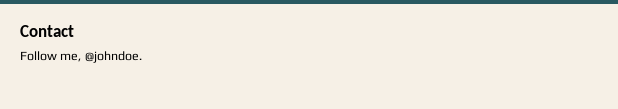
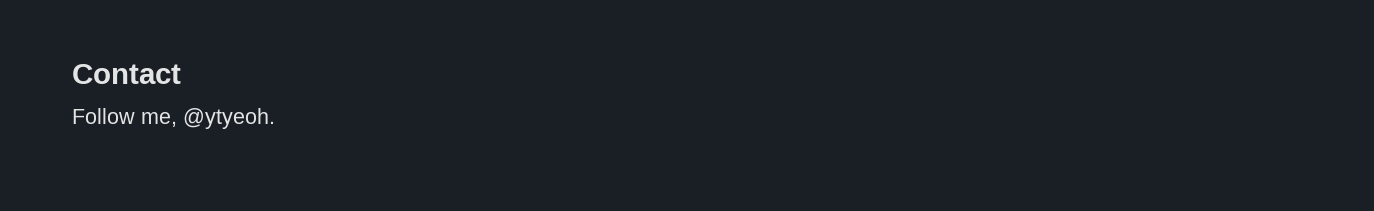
- Follow me, @johndoe.
+ Follow me, @ytyeoh.

